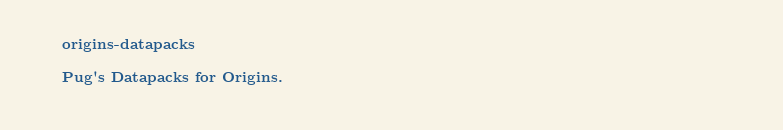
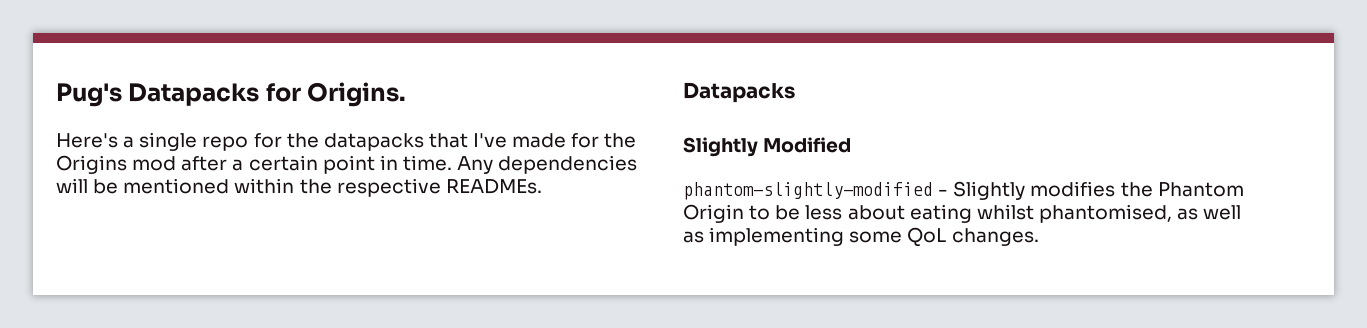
- origins-datapacks
+ Here's a single repo for the datapacks that I've made for the Origins mod after a certain point in time. Any dependencies will be mentioned within the respective READMEs.
+ Datapacks
+ Slightly Modified
+ phantom-slightly-modified - Slightly modifies the Phantom Origin to be less about eating whilst phantomised, as well as implementing some QoL changes.

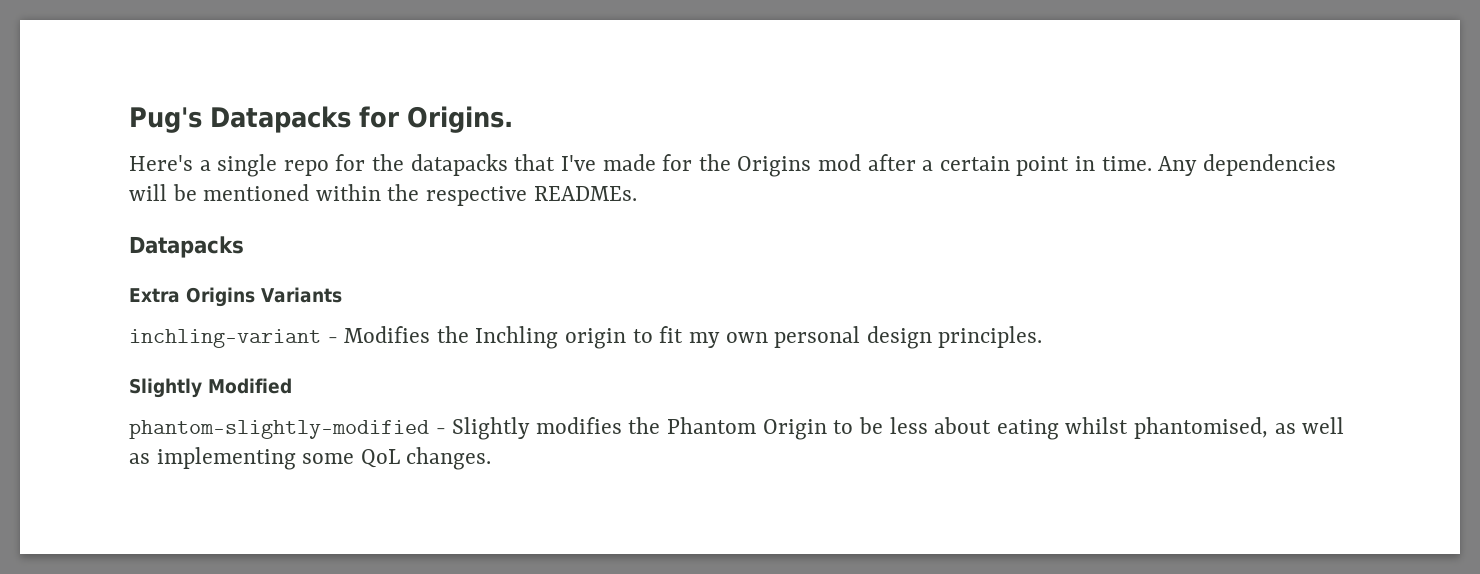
+ Extra Origins Variants
+ inchling-variant - Modifies the Inchling origin to fit my own personal design principles.

